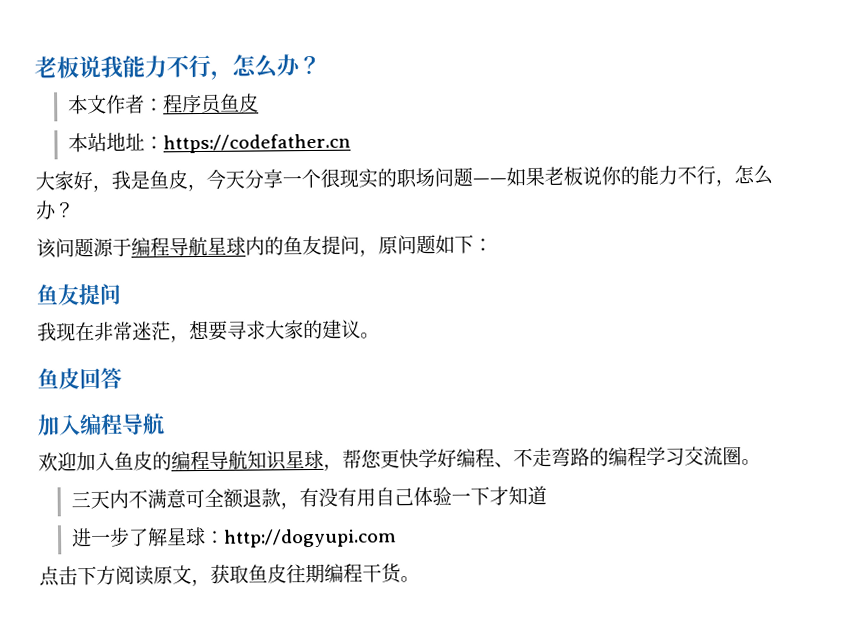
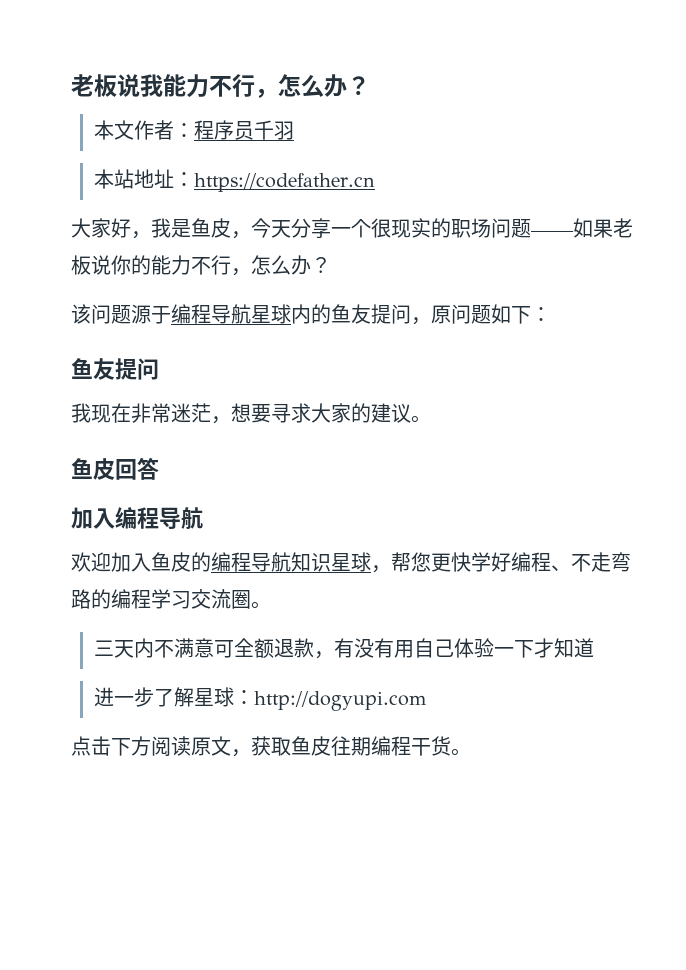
- 本文作者：程序员鱼皮
+ 本文作者：程序员千羽

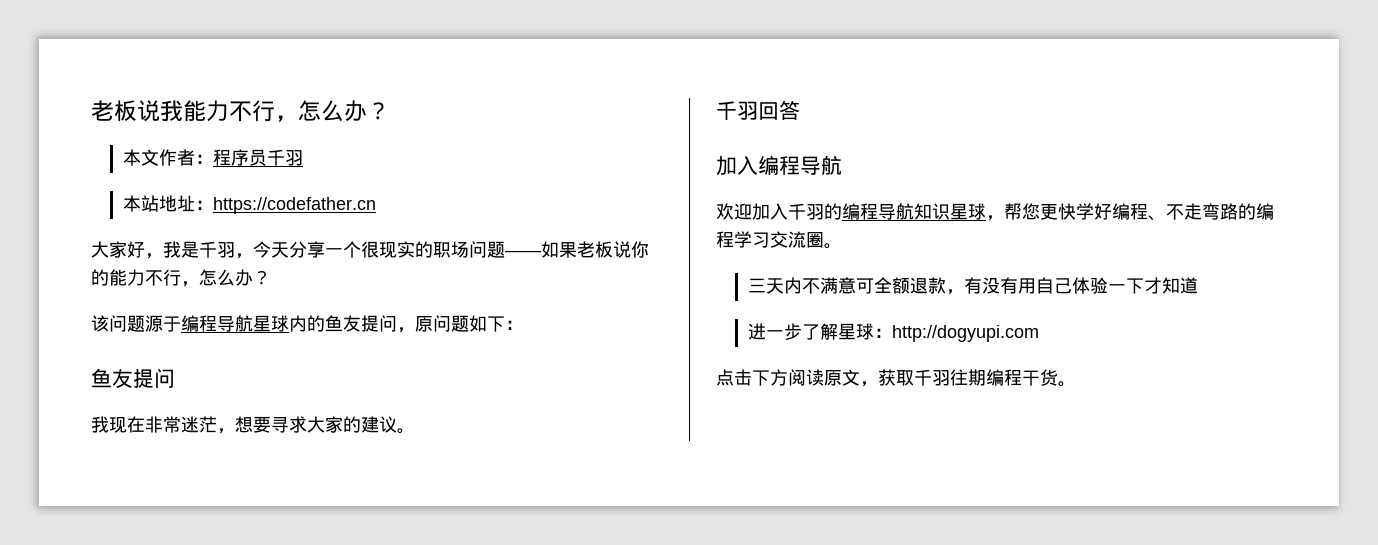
- 大家好，我是鱼皮，今天分享一个很现实的职场问题——如果老板说你的能力不行，怎么办？
+ 大家好，我是千羽，今天分享一个很现实的职场问题——如果老板说你的能力不行，怎么办？
- 鱼皮回答
+ 千羽回答
- 欢迎加入鱼皮的编程导航知识星球，帮您更快学好编程、不走弯路的编程学习交流圈。
+ 欢迎加入千羽的编程导航知识星球，帮您更快学好编程、不走弯路的编程学习交流圈。
- 点击下方阅读原文，获取鱼皮往期编程干货。
+ 点击下方阅读原文，获取千羽往期编程干货。

